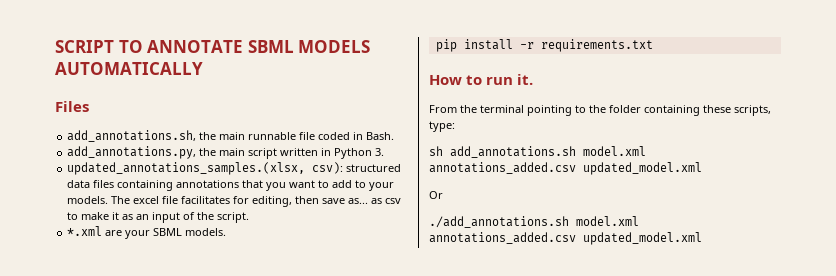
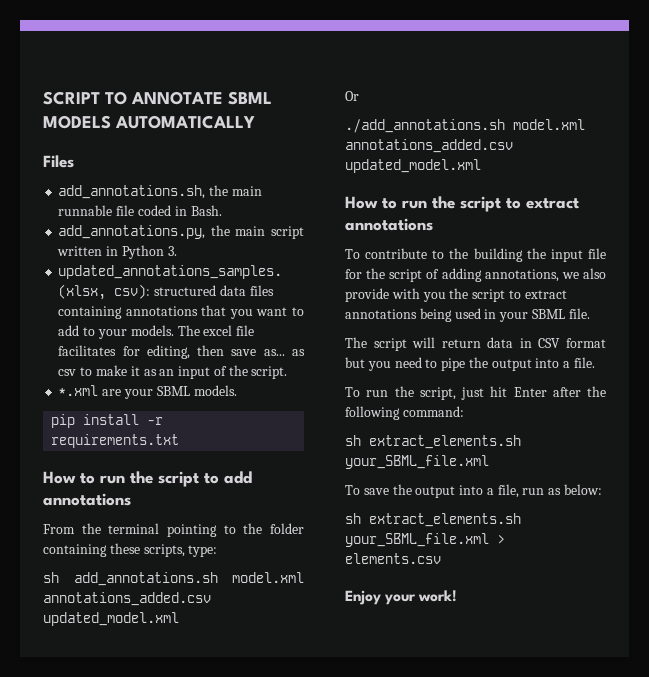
- How to run it.
+ How to run the script to add annotations
+ How to run the script to extract annotations
+ To contribute to the building the input file for the script of adding annotations, we also provide with you the script to extract annotations being used in your SBML file.
+ The script will return data in CSV format but you need to pipe the output into a file.
+ To run the script, just hit Enter after the following command:
+ sh extract_elements.sh your_SBML_file.xml
+ To save the output into a file, run as below:
+ sh extract_elements.sh your_SBML_file.xml > elements.csv
+ Enjoy your work!

